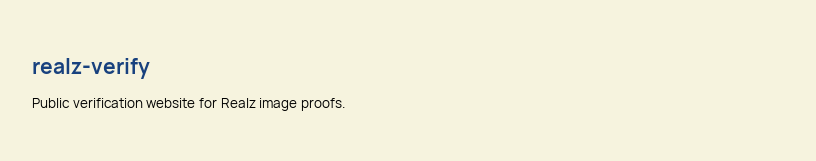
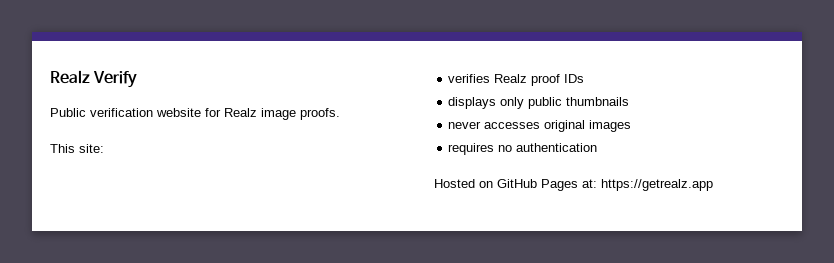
- realz-verify
+ Realz Verify
+ This site:
+ verifies Realz proof IDs
+ displays only public thumbnails
+ never accesses original images
+ requires no authentication
+ Hosted on GitHub Pages at: https://getrealz.app

